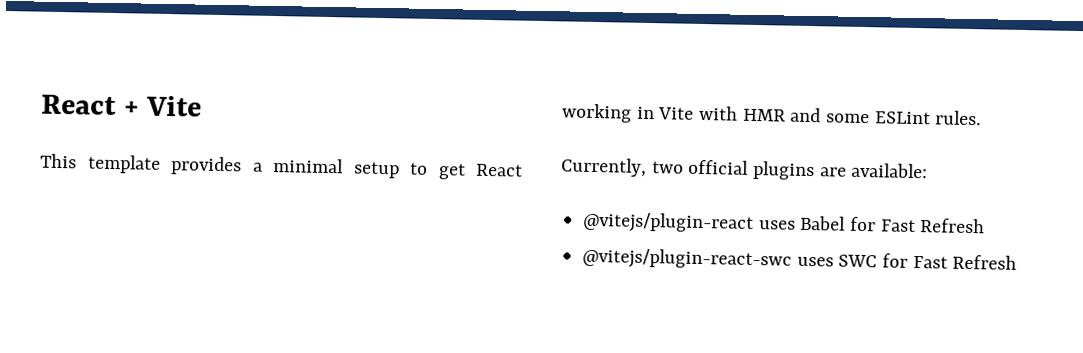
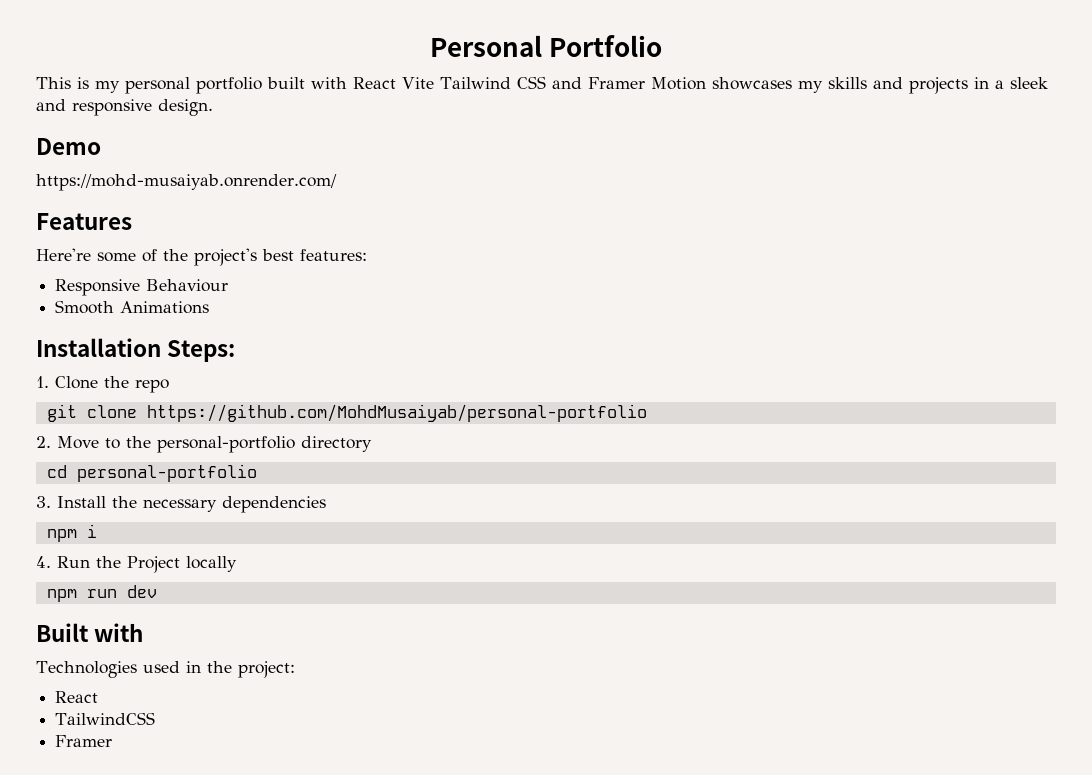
- React + Vite
- This template provides a minimal setup to get React working in Vite with HMR and some ESLint rules.
- Currently, two official plugins are available:
- @vitejs/plugin-react uses Babel for Fast Refresh
- @vitejs/plugin-react-swc uses SWC for Fast Refresh
+ Personal Portfolio
+ This is my personal portfolio built with React Vite Tailwind CSS and Framer Motion showcases my skills and projects in a sleek and responsive design.
+ Demo
+ https://mohd-musaiyab.onrender.com/
+ Features
+ Here're some of the project's best features:
+ Responsive Behaviour
+ Smooth Animations
+ Installation Steps:
+ 1. Clone the repo
+ git clone https://github.com/MohdMusaiyab/personal-portfolio
+ 2. Move to the personal-portfolio directory
+ cd personal-portfolio
+ 3. Install the necessary dependencies
+ npm i
+ 4. Run the Project locally
+ npm run dev
+ Built with
+ Technologies used in the project:
+ React
+ TailwindCSS
+ Framer

